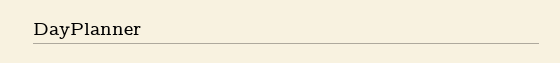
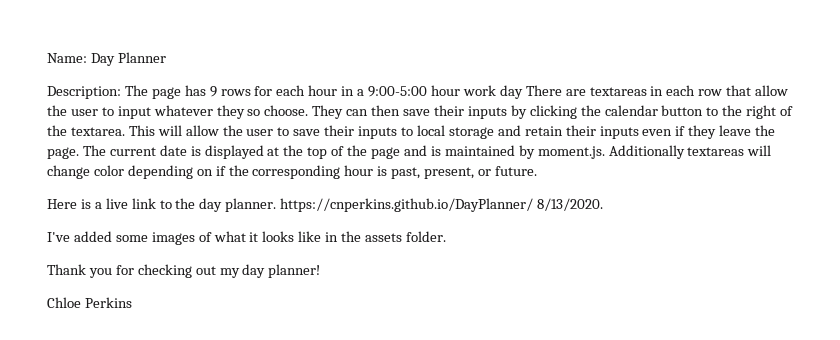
- DayPlanner
+ Name: Day Planner
+ Description: The page has 9 rows for each hour in a 9:00-5:00 hour work day There are textareas in each row that allow the user to input whatever they so choose. They can then save their inputs by clicking the calendar button to the right of the textarea. This will allow the user to save their inputs to local storage and retain their inputs even if they leave the page. The current date is displayed at the top of the page and is maintained by moment.js. Additionally textareas will change color depending on if the corresponding hour is past, present, or future.
+ Here is a live link to the day planner. https://cnperkins.github.io/DayPlanner/ 8/13/2020.
+ I've added some images of what it looks like in the assets folder.
+ Thank you for checking out my day planner!
+ Chloe Perkins

